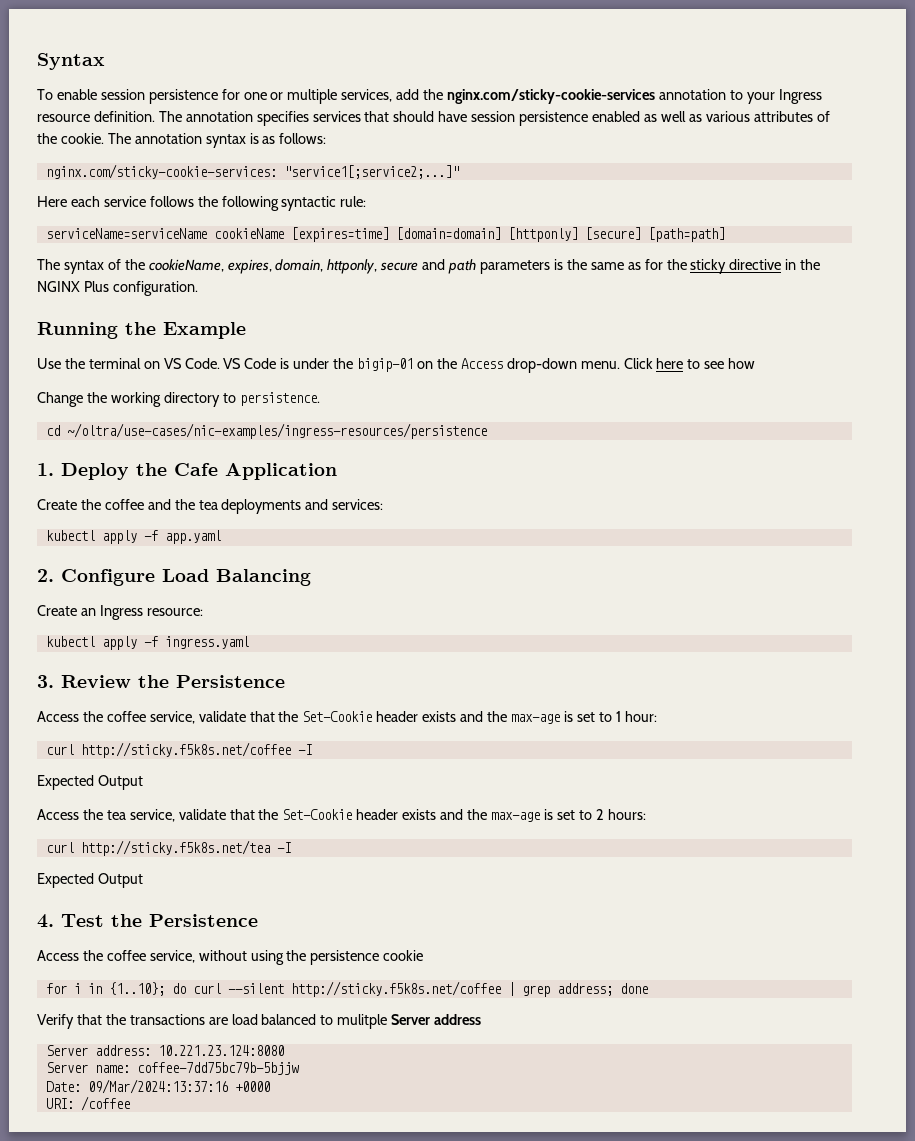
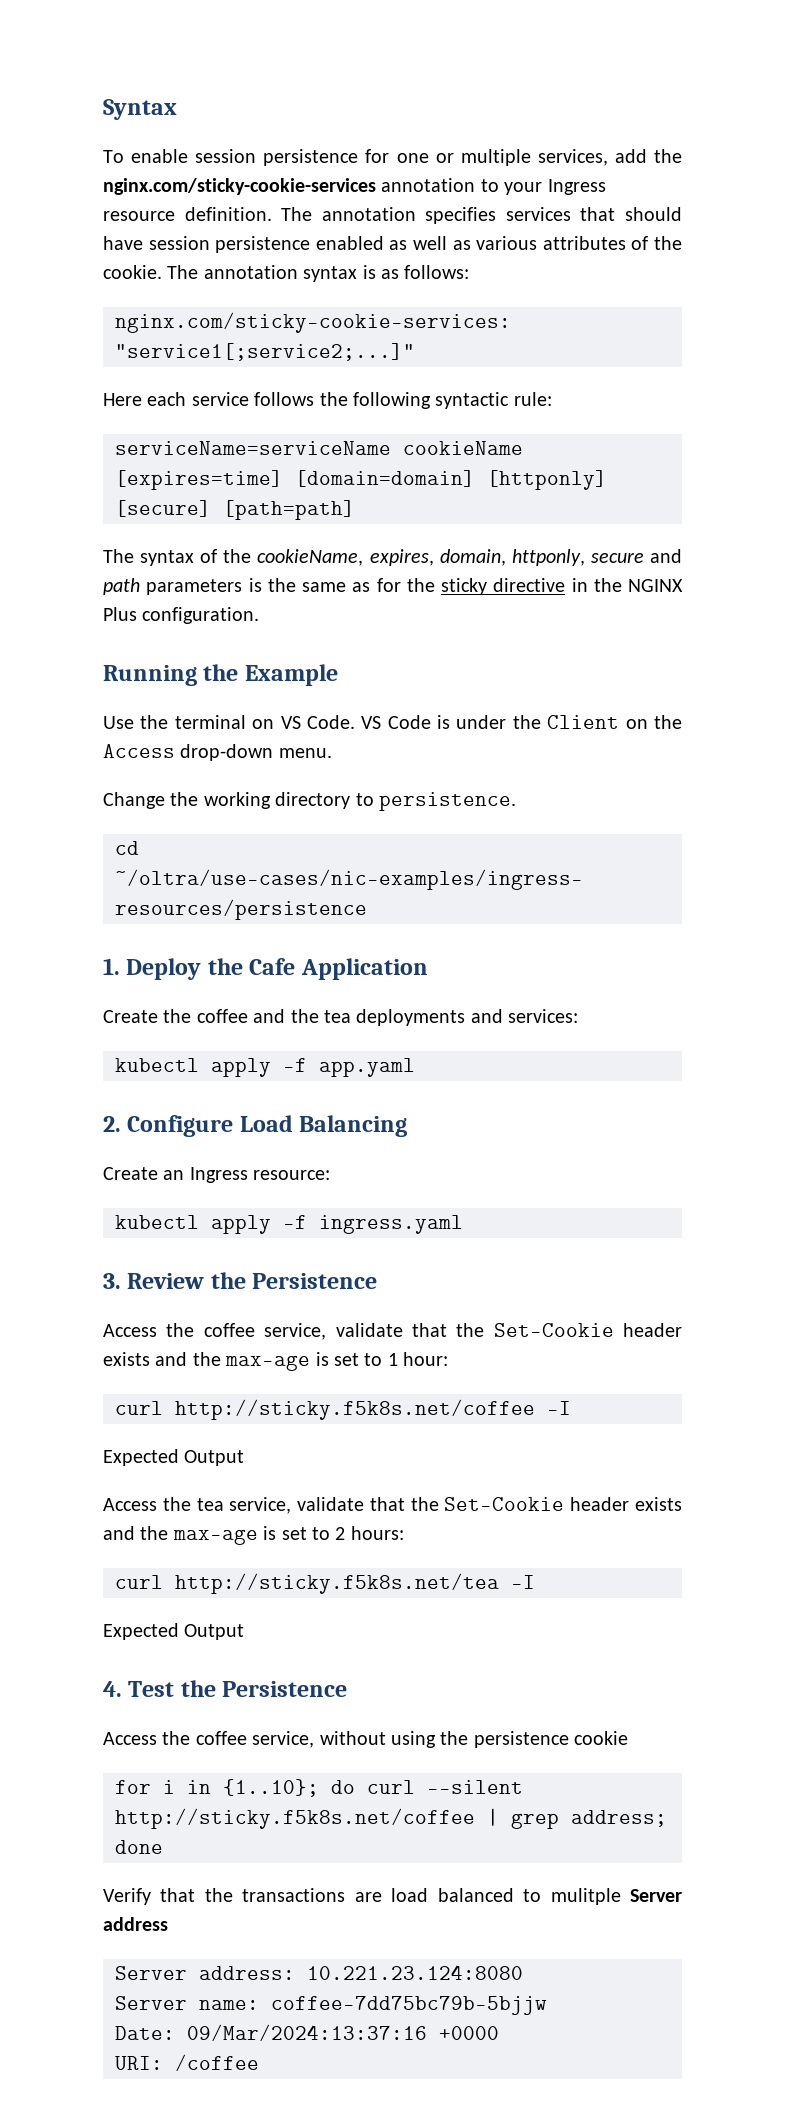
- VS Code is under the bigip-01 on the Access drop-down menu. Click here to see how
+ VS Code is under the Client on the Access drop-down menu.

